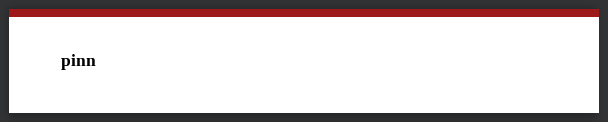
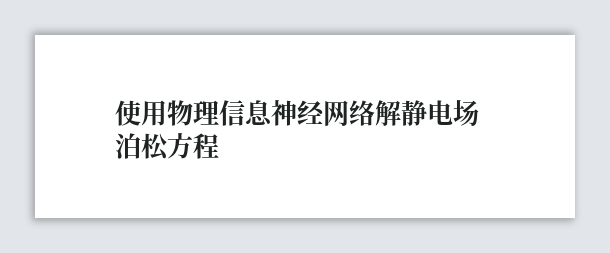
- pinn
+ 使用物理信息神经网络解静电场泊松方程

